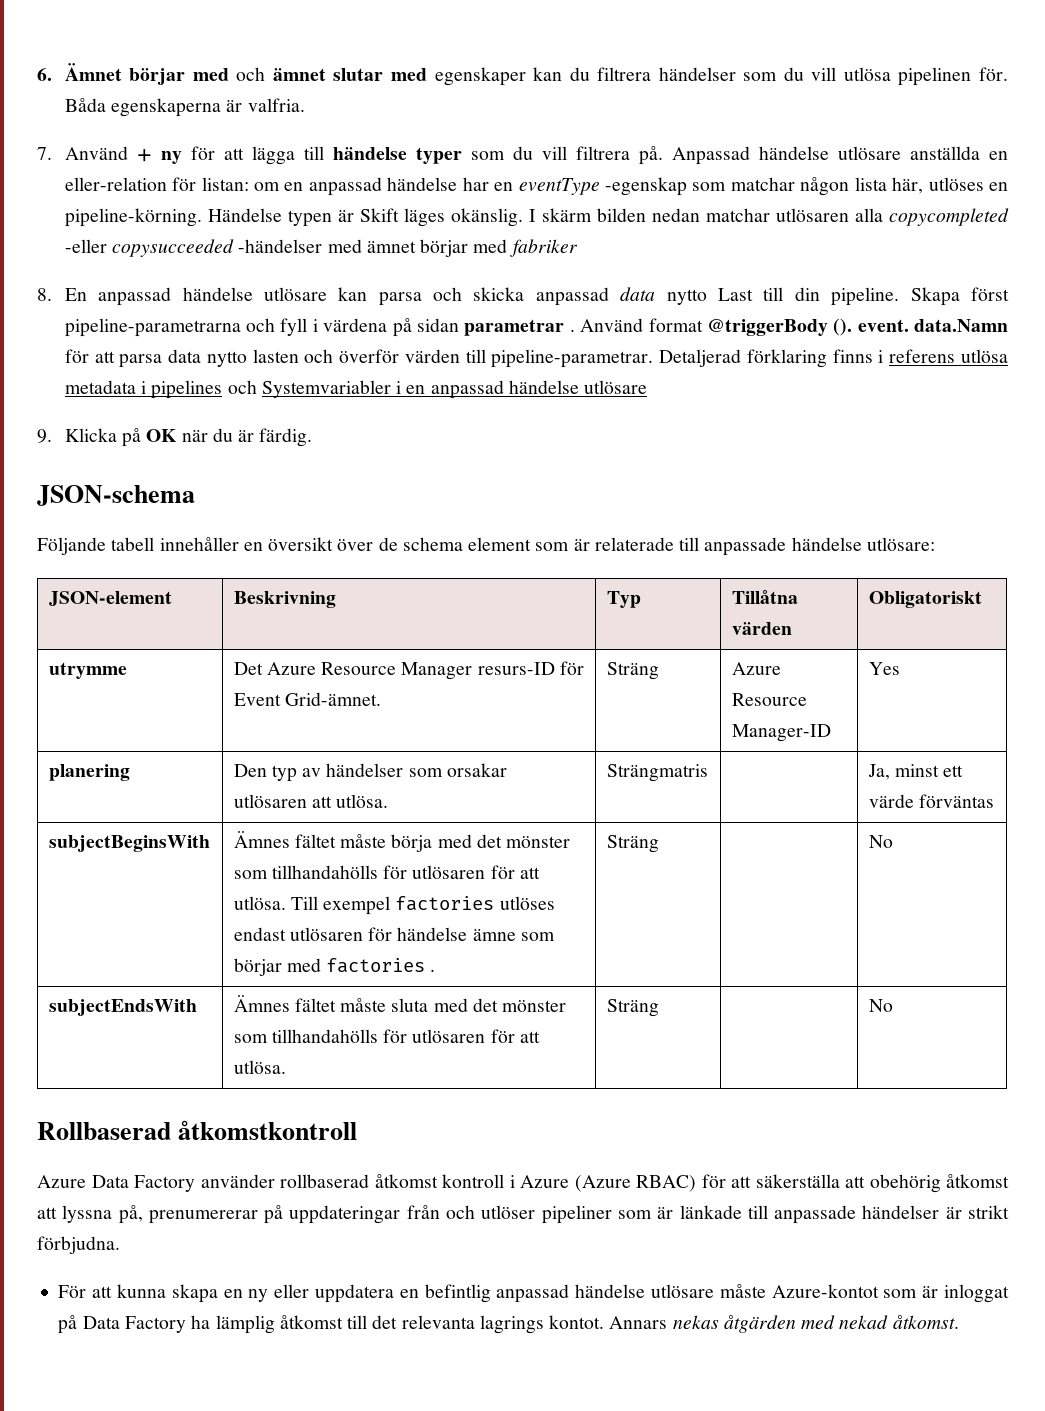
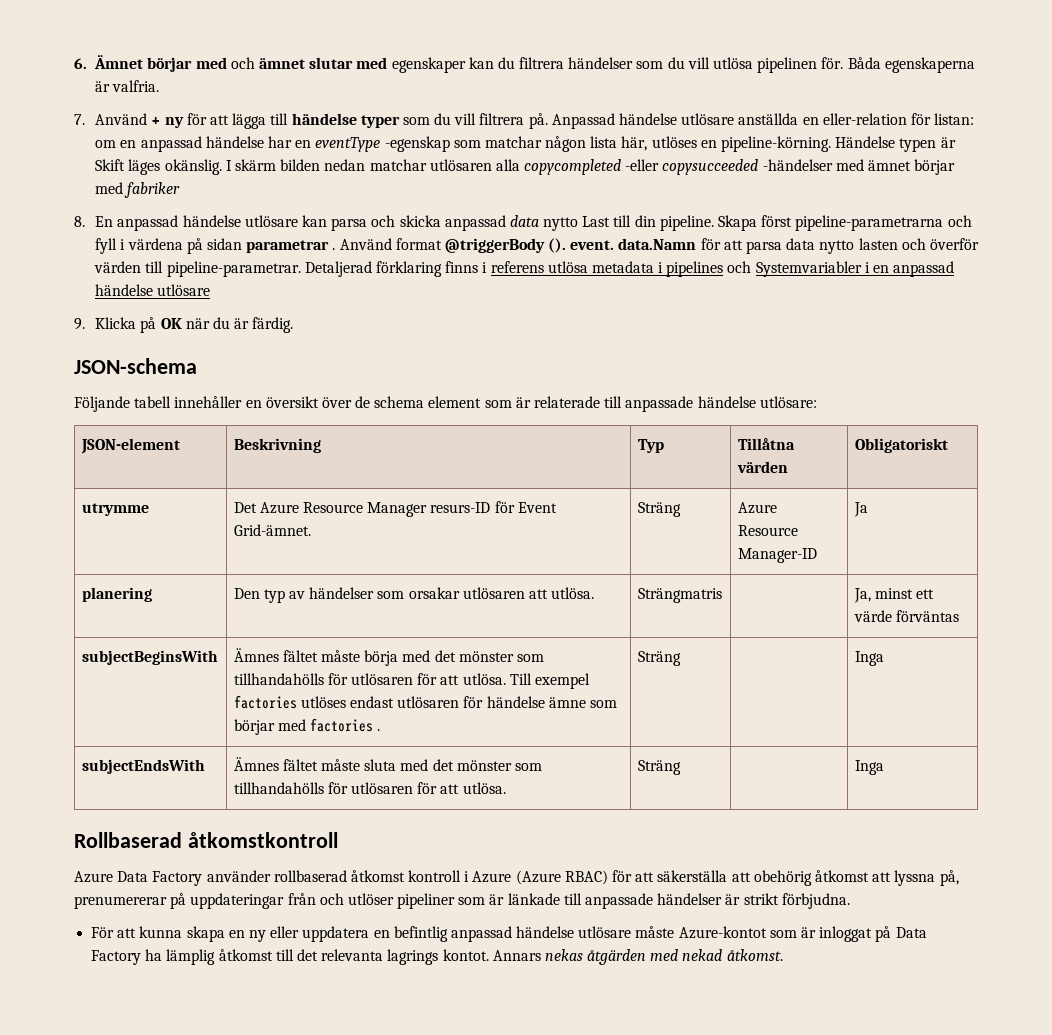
- utrymme | Det Azure Resource Manager resurs-ID för Event Grid-ämnet. | Sträng | Azure Resource Manager-ID | Yes
+ utrymme | Det Azure Resource Manager resurs-ID för Event Grid-ämnet. | Sträng | Azure Resource Manager-ID | Ja
- subjectBeginsWith | Ämnes fältet måste börja med det mönster som tillhandahölls för utlösaren för att utlösa. Till exempel factories utlöses endast utlösaren för händelse ämne som börjar med factories . | Sträng | | No
+ subjectBeginsWith | Ämnes fältet måste börja med det mönster som tillhandahölls för utlösaren för att utlösa. Till exempel factories utlöses endast utlösaren för händelse ämne som börjar med factories . | Sträng | | Inga
- subjectEndsWith | Ämnes fältet måste sluta med det mönster som tillhandahölls för utlösaren för att utlösa. | Sträng | | No
+ subjectEndsWith | Ämnes fältet måste sluta med det mönster som tillhandahölls för utlösaren för att utlösa. | Sträng | | Inga

